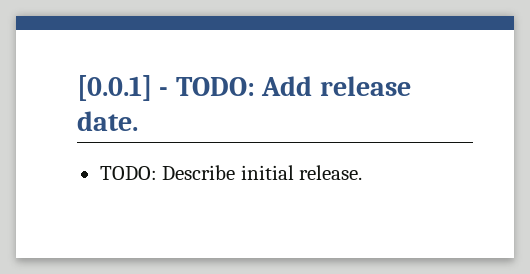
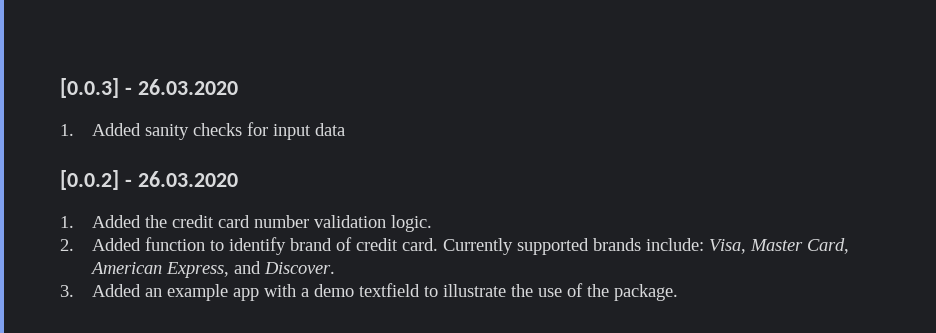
- [0.0.1] - TODO: Add release date.
- TODO: Describe initial release.
+ [0.0.3] - 26.03.2020
+ 1. Added sanity checks for input data
+ [0.0.2] - 26.03.2020
+ 1. Added the credit card number validation logic.
+ 2. Added function to identify brand of credit card. Currently supported brands include: Visa, Master Card, American Express, and Discover.
+ 3. Added an example app with a demo textfield to illustrate the use of the package.

